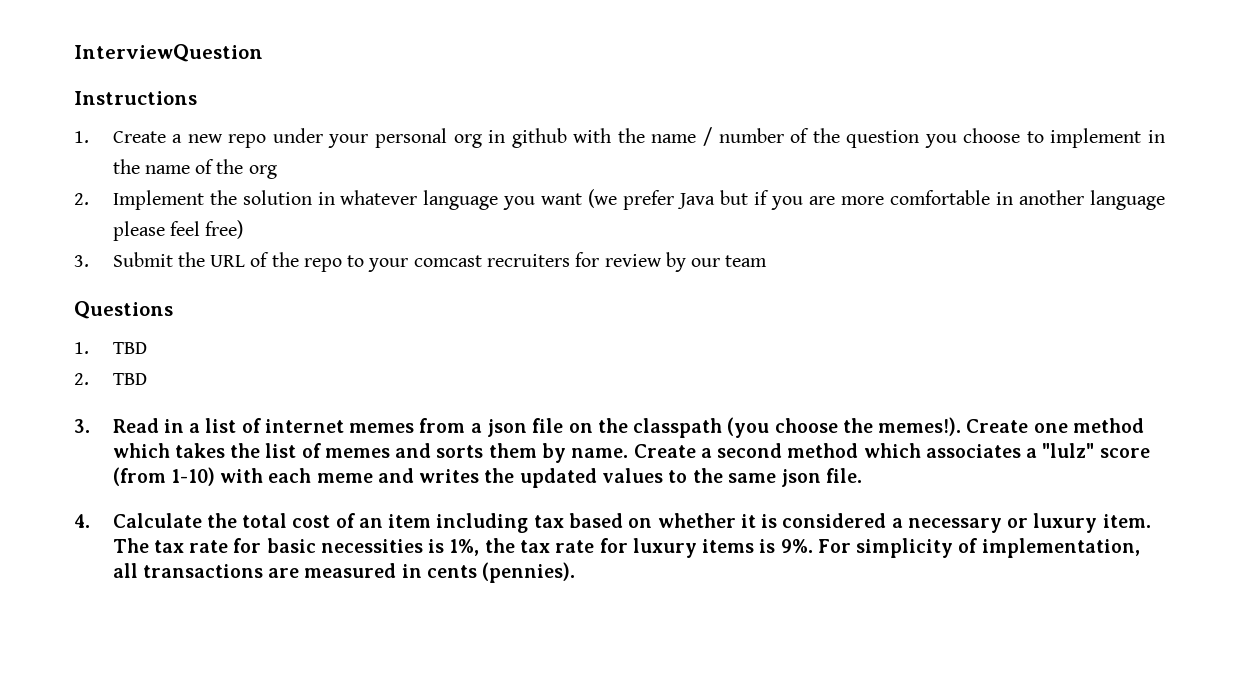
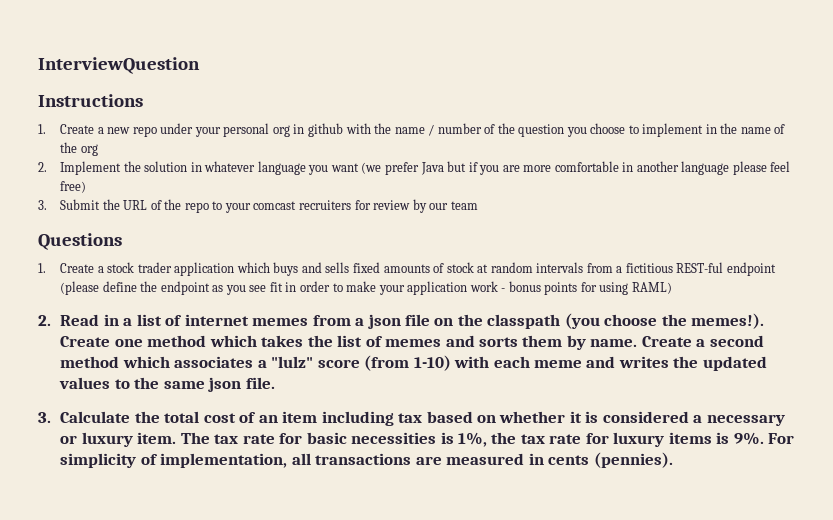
- 1. TBD
- 2. TBD
- 3. Read in a list of internet memes from a json file on the classpath (you choose the memes!).
+ 1. Create a stock trader application which buys and sells fixed amounts of stock at random intervals from a fictitious REST-ful endpoint (please define the endpoint as you see fit in order to make your application work - bonus points for using RAML)
+ 2. Read in a list of internet memes from a json file on the classpath (you choose the memes!).
- 4. Calculate the total cost of an item including tax based on whether it is considered a necessary or luxury item.
+ 3. Calculate the total cost of an item including tax based on whether it is considered a necessary or luxury item.

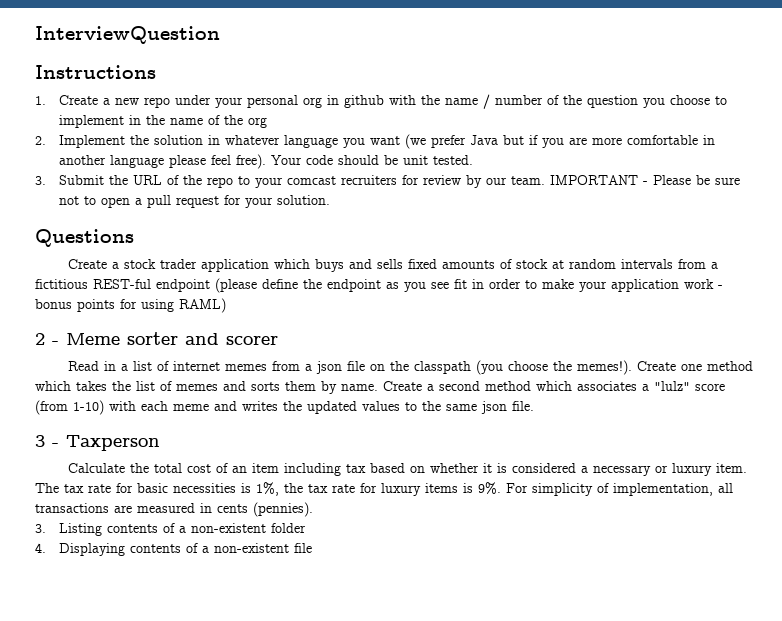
- 2. Implement the solution in whatever language you want (we prefer Java but if you are more comfortable in another language please feel free)
+ 2. Implement the solution in whatever language you want (we prefer Java but if you are more comfortable in another language please feel free). Your code should be unit tested.
- 3. Submit the URL of the repo to your comcast recruiters for review by our team
+ 3. Submit the URL of the repo to your comcast recruiters for review by our team. IMPORTANT - Please be sure not to open a pull request for your solution.
- 1. Create a stock trader application which buys and sells fixed amounts of stock at random intervals from a fictitious REST-ful endpoint (please define the endpoint as you see fit in order to make your application work - bonus points for using RAML)
+ Create a stock trader application which buys and sells fixed amounts of stock at random intervals from a fictitious REST-ful endpoint (please define the endpoint as you see fit in order to make your application work - bonus points for using RAML)
- 2. Read in a list of internet memes from a json file on the classpath (you choose the memes!).
+ 2 - Meme sorter and scorer
+ Read in a list of internet memes from a json file on the classpath (you choose the memes!).
- 3. Calculate the total cost of an item including tax based on whether it is considered a necessary or luxury item.
+ 3 - Taxperson
+ Calculate the total cost of an item including tax based on whether it is considered a necessary or luxury item.
+ 3. Listing contents of a non-existent folder
+ 4. Displaying contents of a non-existent file

